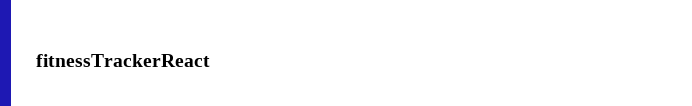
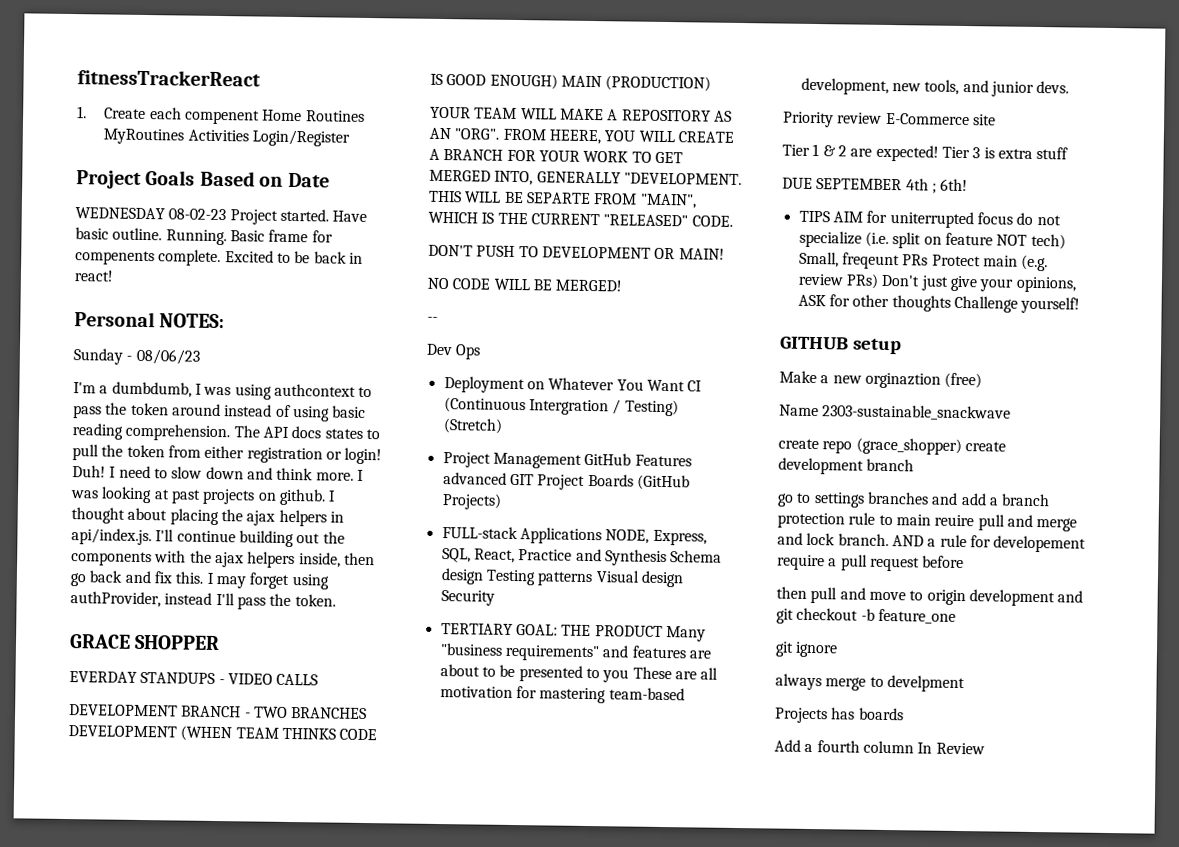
+ 1. Create each compenent Home Routines MyRoutines Activities Login/Register
+ Project Goals Based on Date
+ WEDNESDAY 08-02-23 Project started. Have basic outline. Running. Basic frame for compenents complete. Excited to be back in react!
+ Personal NOTES:
+ Sunday - 08/06/23
+ I'm a dumbdumb, I was using authcontext to pass the token around instead of using basic reading comprehension. The API docs states to pull the token from either registration or login! Duh! I need to slow down and think more. I was looking at past projects on github. I thought about placing the ajax helpers in api/index.js. I'll continue building out the components with the ajax helpers inside, then go back and fix this. I may forget using authProvider, instead I'll pass the token.
+ GRACE SHOPPER
+ EVERDAY STANDUPS - VIDEO CALLS
+ DEVELOPMENT BRANCH - TWO BRANCHES DEVELOPMENT (WHEN TEAM THINKS CODE IS GOOD ENOUGH) MAIN (PRODUCTION)
+ YOUR TEAM WILL MAKE A REPOSITORY AS AN "ORG". FROM HEERE, YOU WILL CREATE A BRANCH FOR YOUR WORK TO GET MERGED INTO, GENERALLY "DEVELOPMENT. THIS WILL BE SEPARTE FROM "MAIN", WHICH IS THE CURRENT "RELEASED" CODE.
+ DON'T PUSH TO DEVELOPMENT OR MAIN!
+ NO CODE WILL BE MERGED!
+ --
+ Dev Ops
+ Deployment on Whatever You Want CI (Continuous Intergration / Testing) (Stretch)
+ Project Management GitHub Features advanced GIT Project Boards (GitHub Projects)
+ FULL-stack Applications NODE, Express, SQL, React, Practice and Synthesis Schema design Testing patterns Visual design Security
+ TERTIARY GOAL: THE PRODUCT Many "business requirements" and features are about to be presented to you These are all motivation for mastering team-based development, new tools, and junior devs.
+ Priority review E-Commerce site
+ Tier 1 & 2 are expected! Tier 3 is extra stuff
+ DUE SEPTEMBER 4th ; 6th!
+ TIPS AIM for uniterrupted focus do not specialize (i.e. split on feature NOT tech) Small, freqeunt PRs Protect main (e.g. review PRs) Don't just give your opinions, ASK for other thoughts Challenge yourself!
+ GITHUB setup
+ Make a new orginaztion (free)
+ Name 2303-sustainable_snackwave
+ create repo (grace_shopper) create development branch
+ go to settings branches and add a branch protection rule to main reuire pull and merge and lock branch. AND a rule for developement require a pull request before
+ then pull and move to origin development and git checkout -b feature_one
+ git ignore
+ always merge to develpment
+ Projects has boards
+ Add a fourth column In Review

